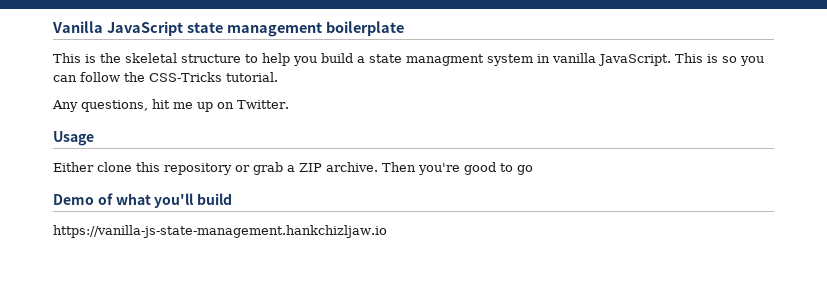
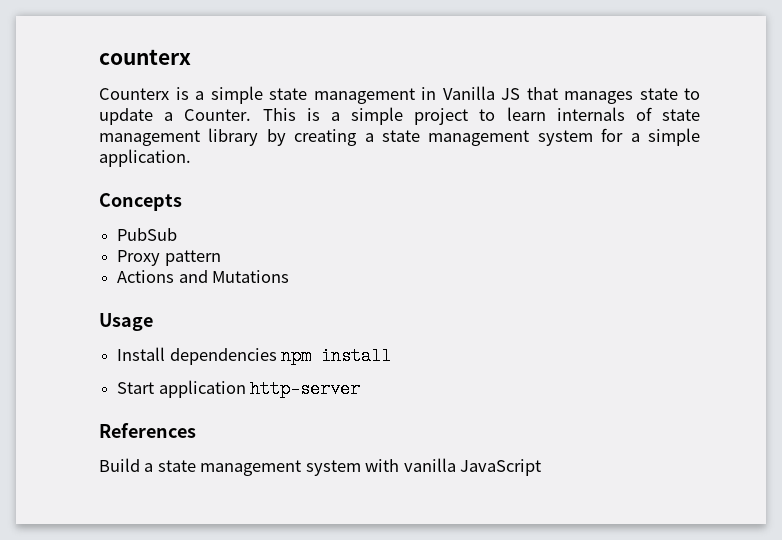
- Vanilla JavaScript state management boilerplate
- This is the skeletal structure to help you build a state managment system in vanilla JavaScript. This is so you can follow the CSS-Tricks tutorial.
- Any questions, hit me up on Twitter.
+ counterx
+ Counterx is a simple state management in Vanilla JS that manages state to update a Counter. This is a simple project to learn internals of state management library by creating a state management system for a simple application.
+ Concepts
+ PubSub
+ Proxy pattern
+ Actions and Mutations
  Usage
- Either clone this repository or grab a ZIP archive. Then you're good to go
- Demo of what you'll build
- https://vanilla-js-state-management.hankchizljaw.io
+ Install dependencies npm install
+ Start application http-server
+ References
+ Build a state management system with vanilla JavaScript

